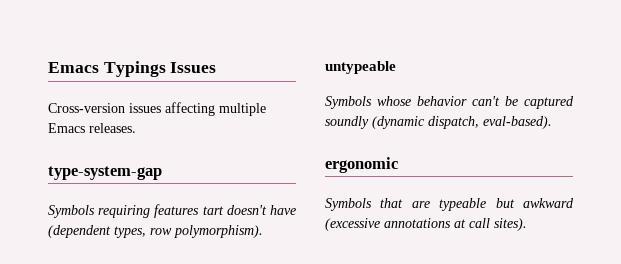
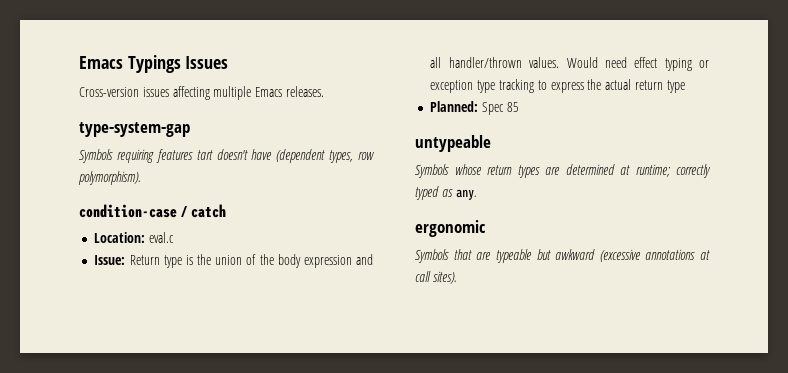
+ condition-case / catch
+ Location: eval.c
+ Issue: Return type is the union of the body expression and all handler/thrown values. Would need effect typing or exception type tracking to express the actual return type
+ Planned: Spec 85
  untypeable
- Symbols whose behavior can't be captured soundly (dynamic dispatch, eval-based).
+ Symbols whose return types are determined at runtime; correctly typed as any.

